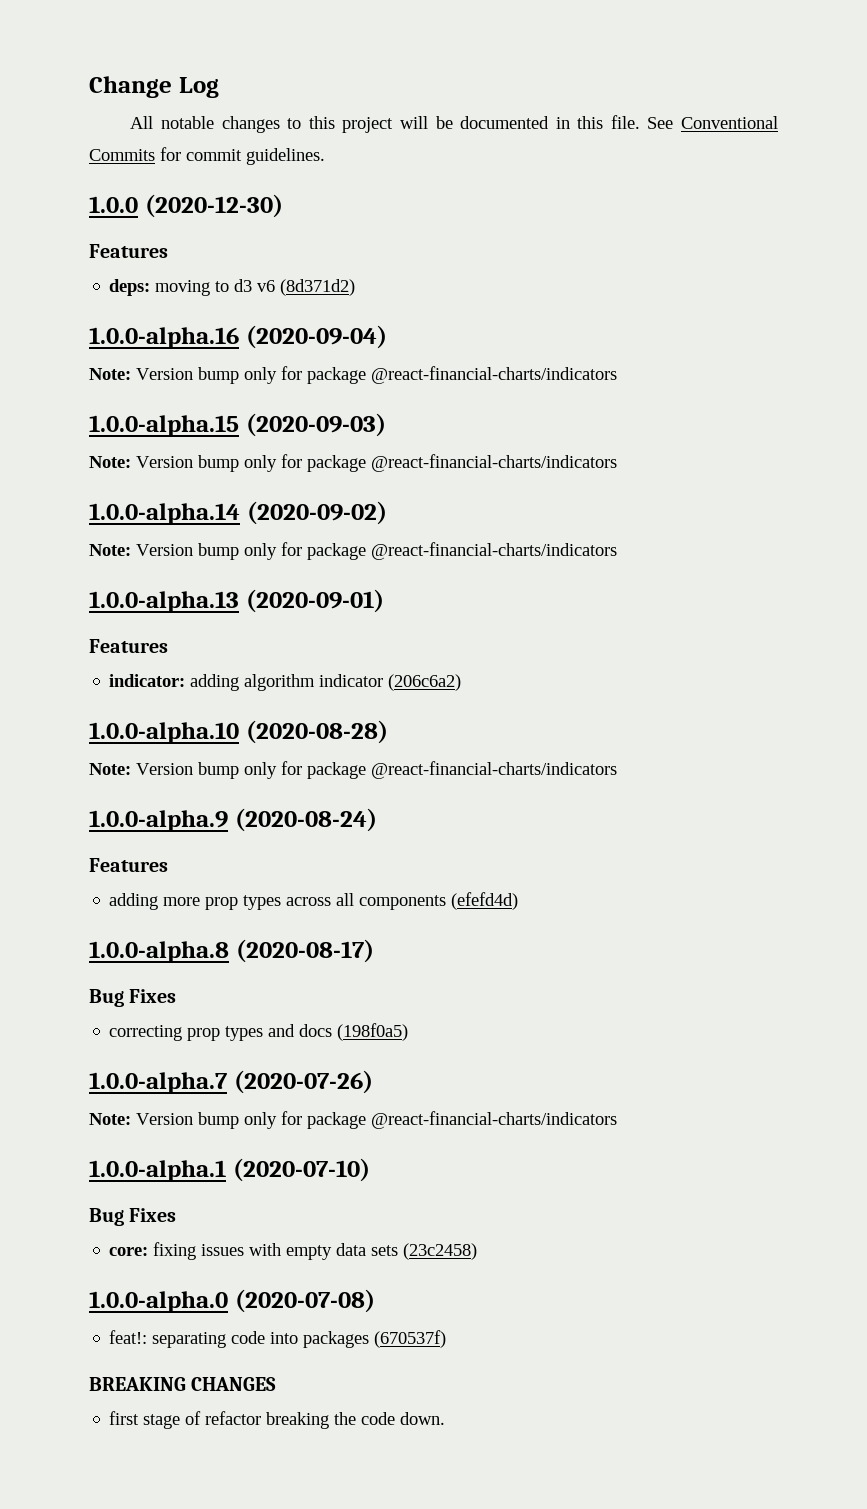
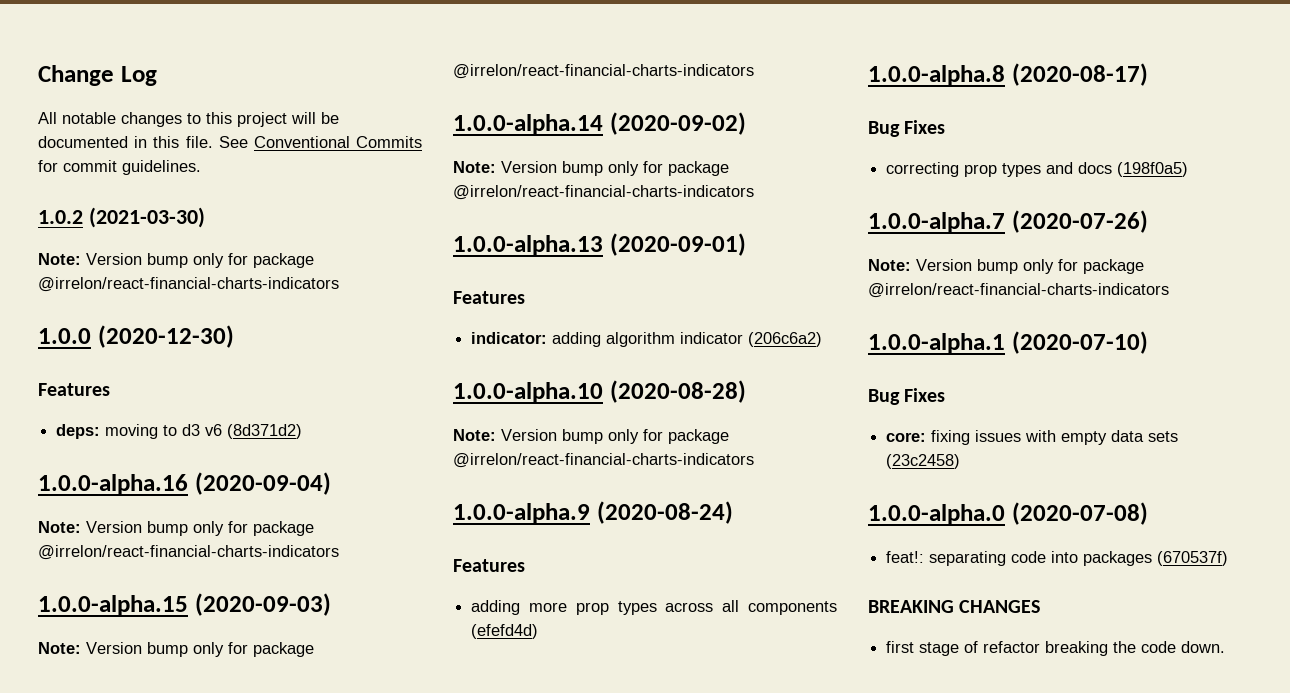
+ 1.0.2 (2021-03-30)
+ Note: Version bump only for package @irrelon/react-financial-charts-indicators
  1.0.0-alpha.16 (2020-09-04)
- Note: Version bump only for package @react-financial-charts/indicators
+ Note: Version bump only for package @irrelon/react-financial-charts-indicators
  1.0.0-alpha.15 (2020-09-03)
- Note: Version bump only for package @react-financial-charts/indicators
+ Note: Version bump only for package @irrelon/react-financial-charts-indicators
  1.0.0-alpha.14 (2020-09-02)
- Note: Version bump only for package @react-financial-charts/indicators
+ Note: Version bump only for package @irrelon/react-financial-charts-indicators
  1.0.0-alpha.10 (2020-08-28)
- Note: Version bump only for package @react-financial-charts/indicators
+ Note: Version bump only for package @irrelon/react-financial-charts-indicators
  1.0.0-alpha.7 (2020-07-26)
- Note: Version bump only for package @react-financial-charts/indicators
+ Note: Version bump only for package @irrelon/react-financial-charts-indicators

